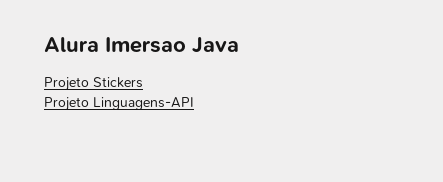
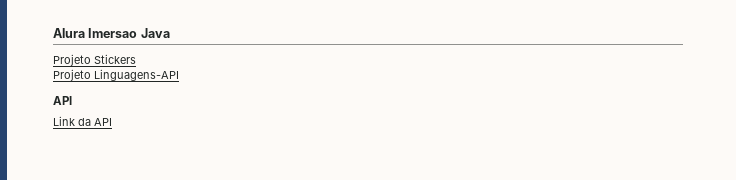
  Projeto Linguagens-API
+ API
+ Link da API

